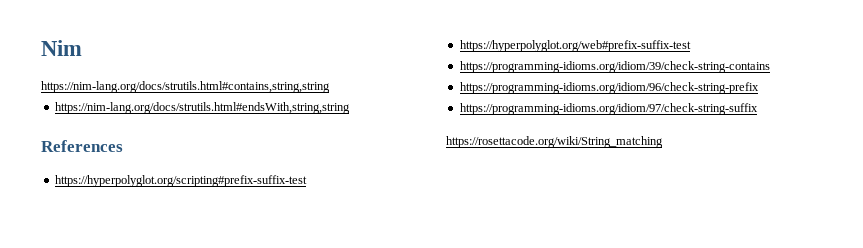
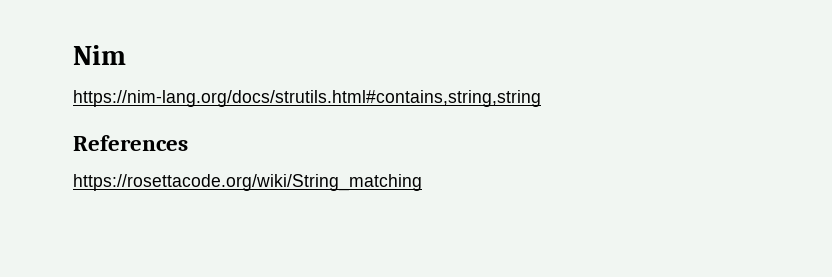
- https://nim-lang.org/docs/strutils.html#endsWith,string,string
- https://hyperpolyglot.org/scripting#prefix-suffix-test
- https://hyperpolyglot.org/web#prefix-suffix-test
- https://programming-idioms.org/idiom/39/check-string-contains
- https://programming-idioms.org/idiom/96/check-string-prefix
- https://programming-idioms.org/idiom/97/check-string-suffix

